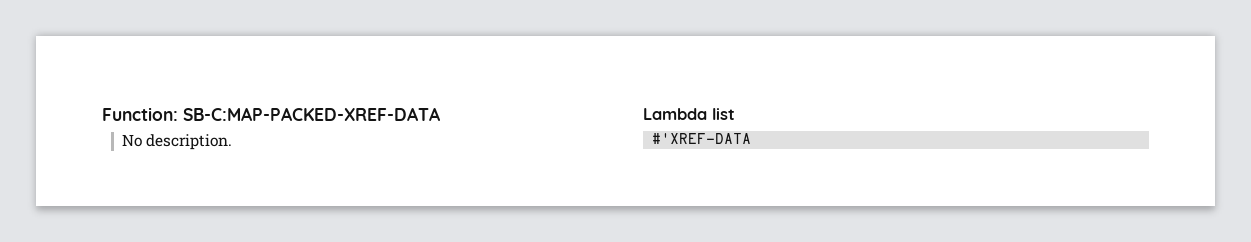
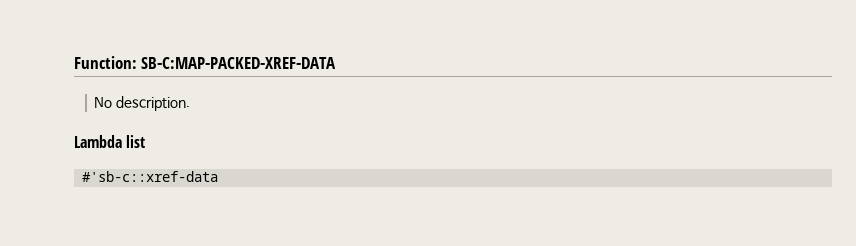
- #'XREF-DATA
+ #'sb-c::xref-data

